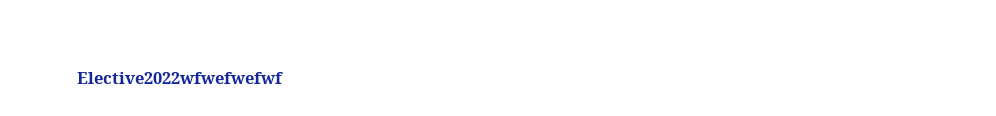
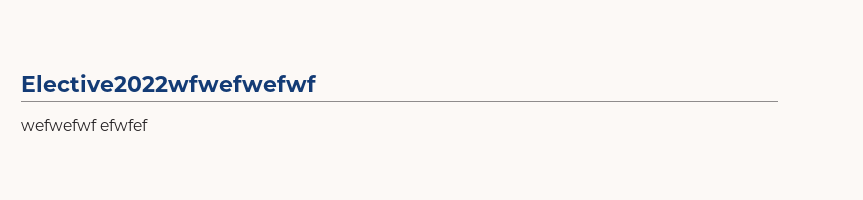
+ wefwefwf efwfef

